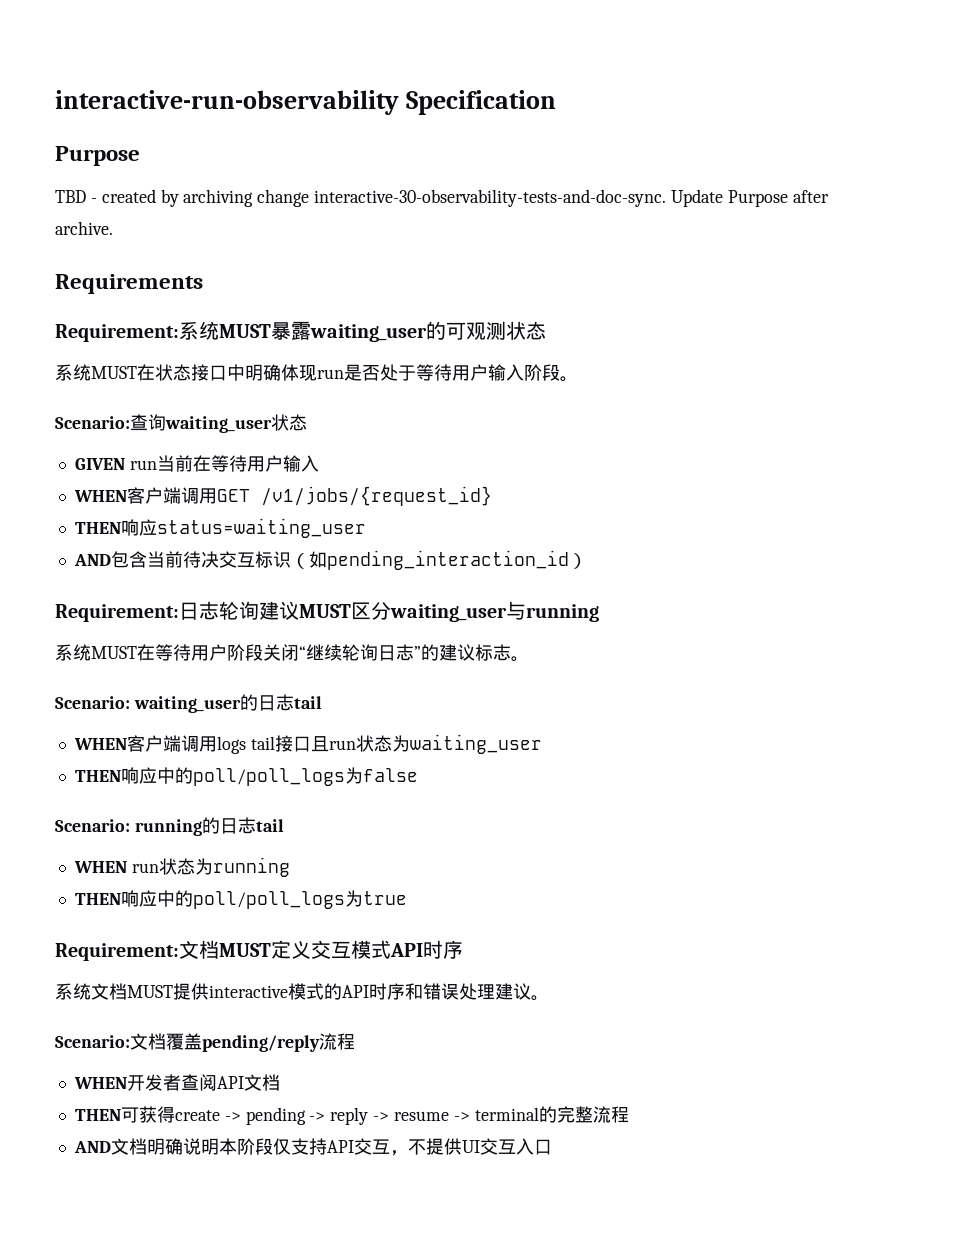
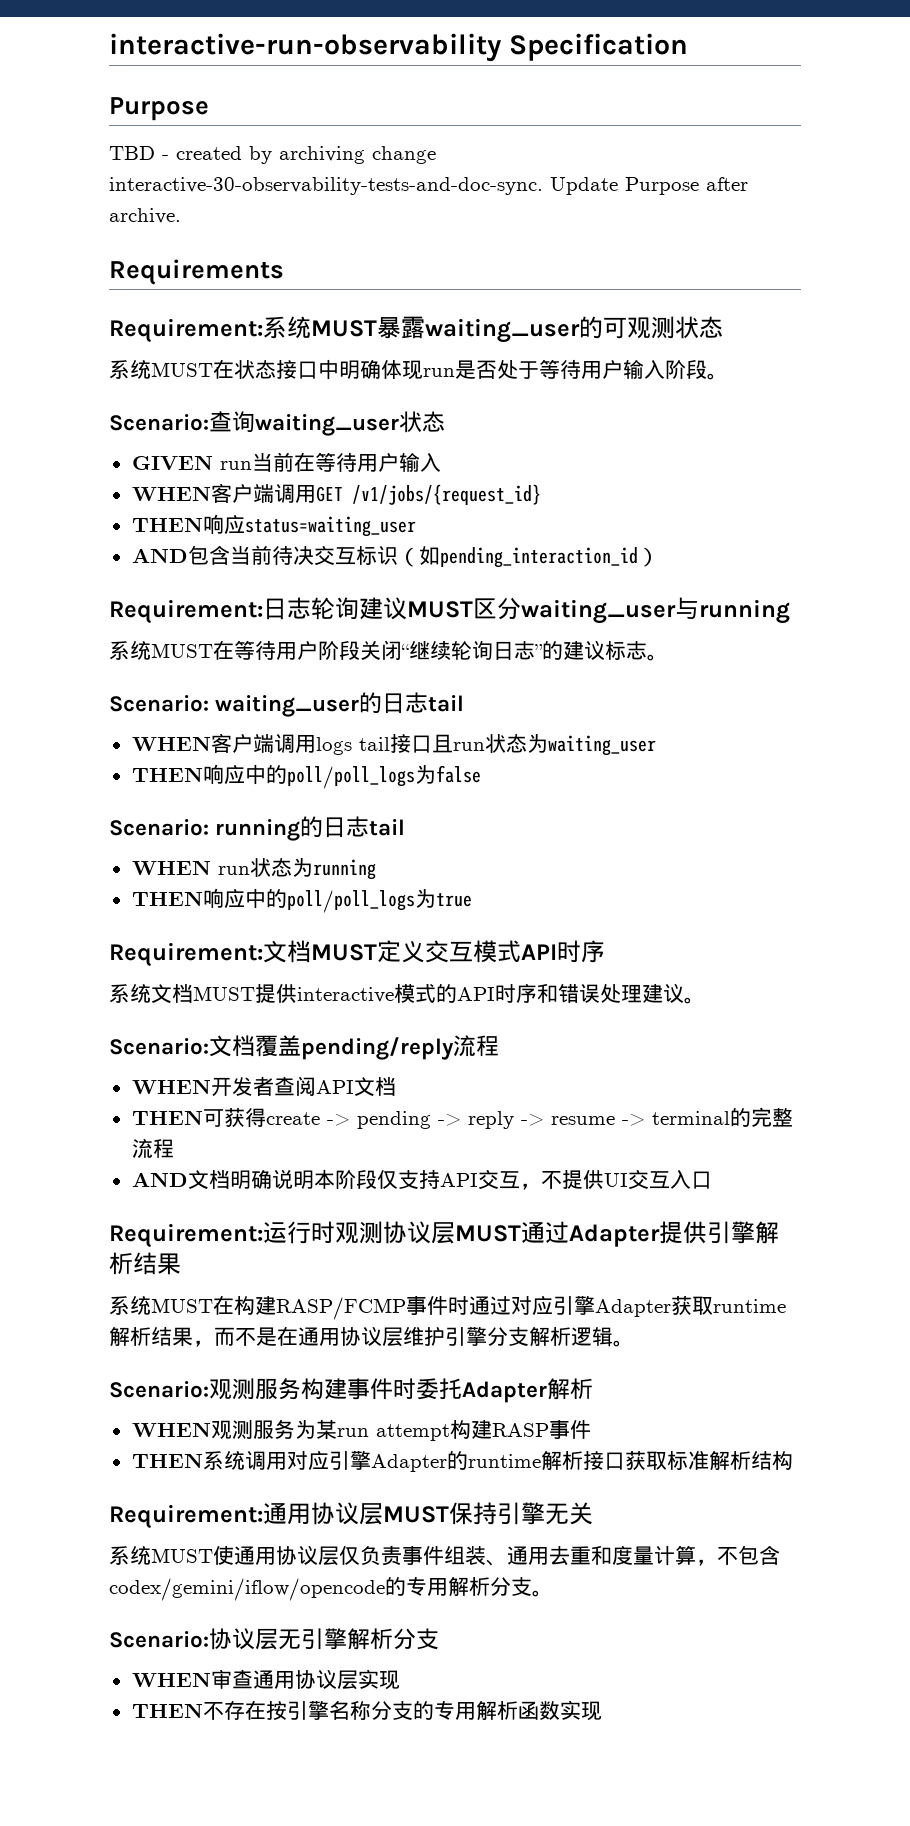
+ Requirement:运行时观测协议层MUST通过Adapter提供引擎解析结果
+ 系统MUST在构建RASP/FCMP事件时通过对应引擎Adapter获取runtime解析结果，而不是在通用协议层维护引擎分支解析逻辑。
+ Scenario:观测服务构建事件时委托Adapter解析
+ WHEN观测服务为某run attempt构建RASP事件
+ THEN系统调用对应引擎Adapter的runtime解析接口获取标准解析结构
+ Requirement:通用协议层MUST保持引擎无关
+ 系统MUST使通用协议层仅负责事件组装、通用去重和度量计算，不包含codex/gemini/iflow/opencode的专用解析分支。
+ Scenario:协议层无引擎解析分支
+ WHEN审查通用协议层实现
+ THEN不存在按引擎名称分支的专用解析函数实现

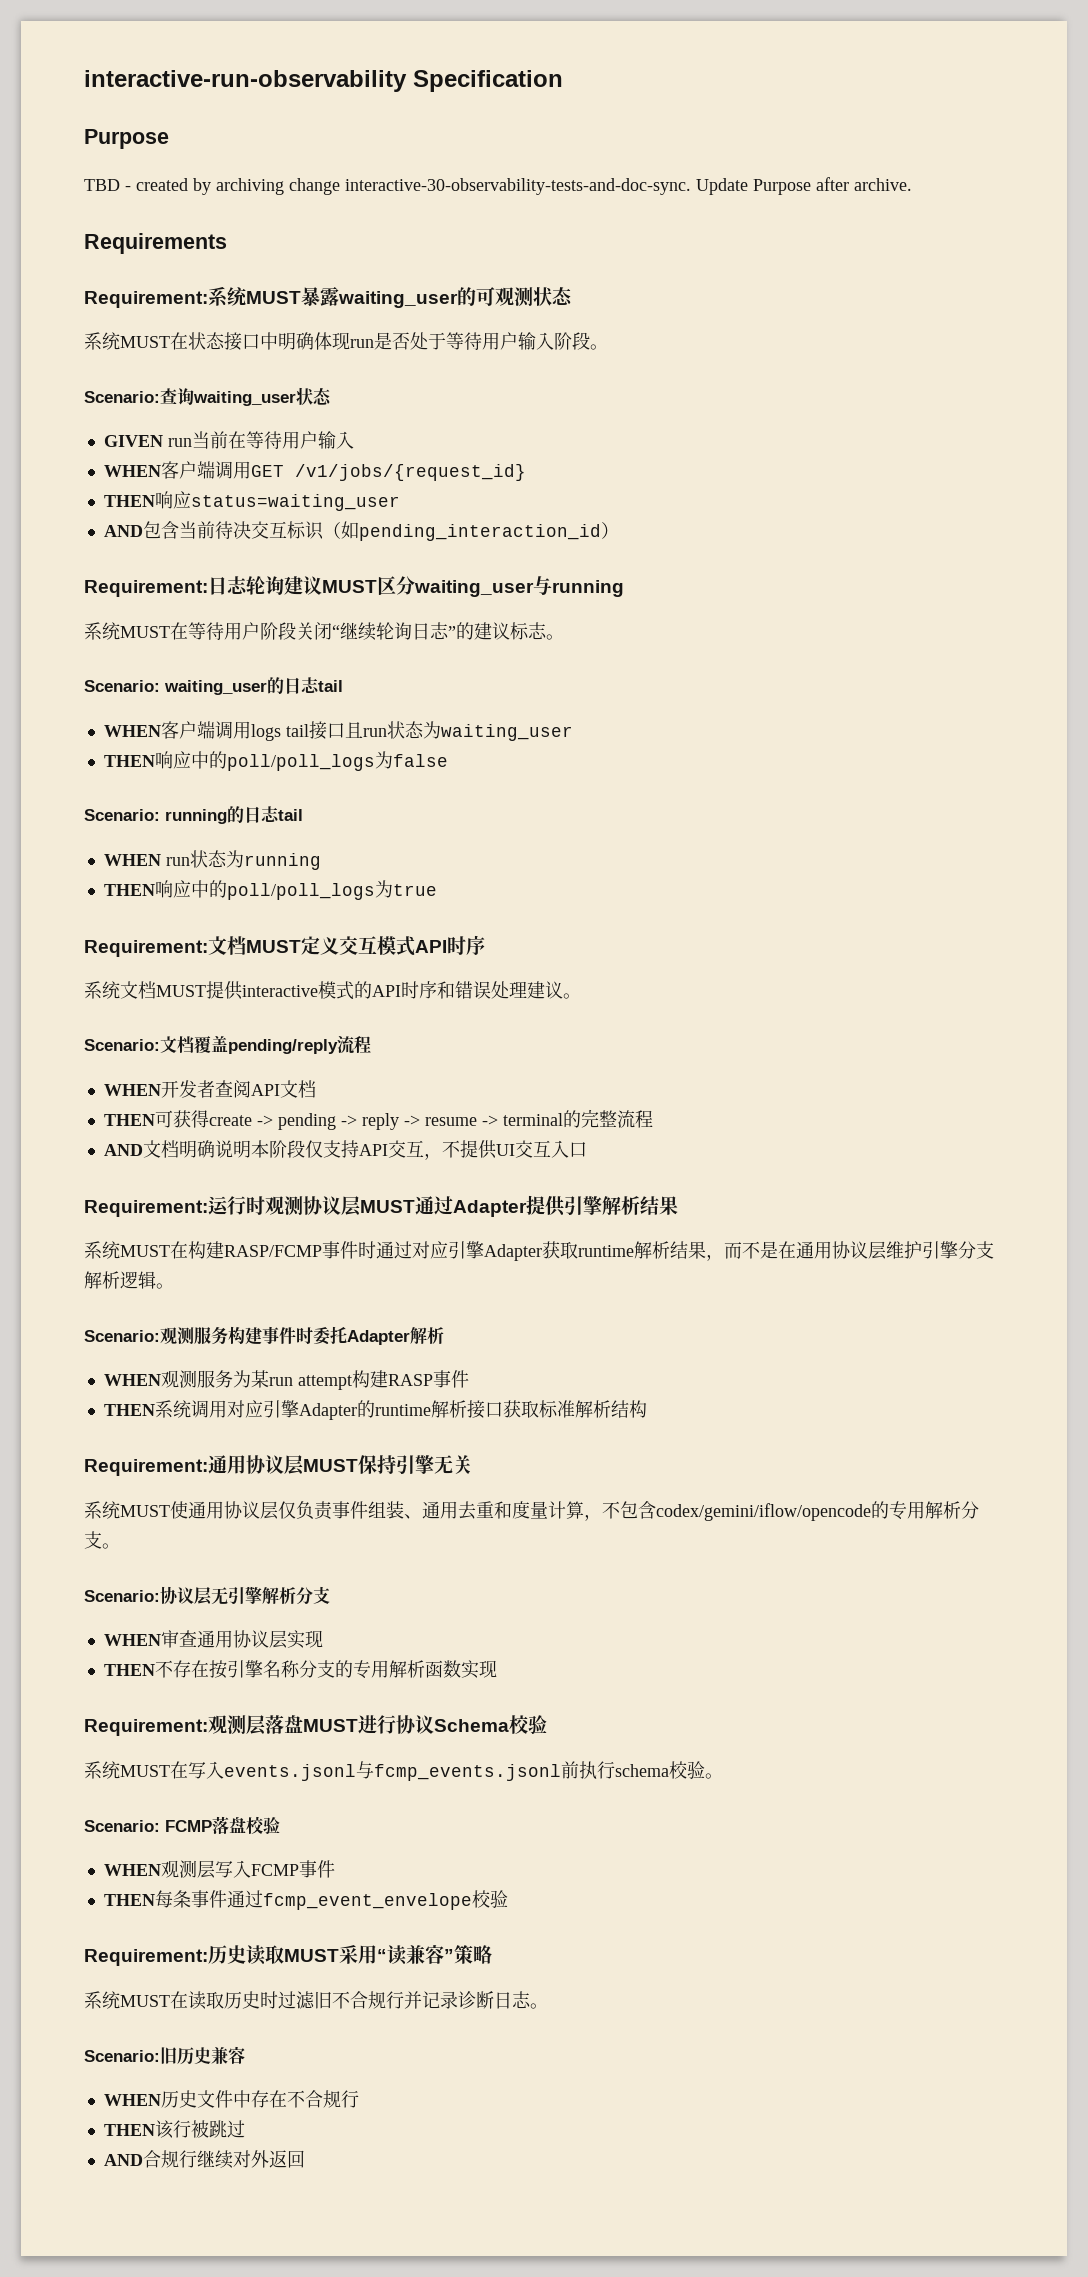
+ Requirement:观测层落盘MUST进行协议Schema校验
+ 系统MUST在写入events.jsonl与fcmp_events.jsonl前执行schema校验。
+ Scenario: FCMP落盘校验
+ WHEN观测层写入FCMP事件
+ THEN每条事件通过fcmp_event_envelope校验
+ Requirement:历史读取MUST采用“读兼容”策略
+ 系统MUST在读取历史时过滤旧不合规行并记录诊断日志。
+ Scenario:旧历史兼容
+ WHEN历史文件中存在不合规行
+ THEN该行被跳过
+ AND合规行继续对外返回

